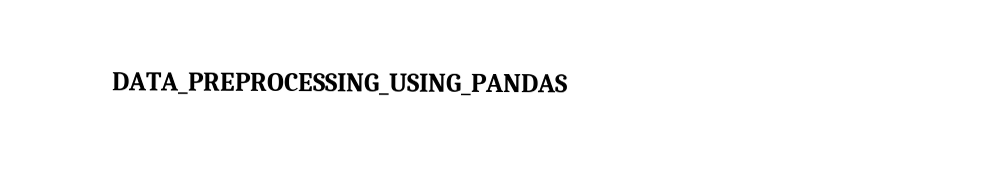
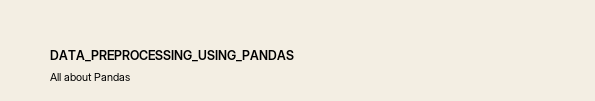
+ All about Pandas

